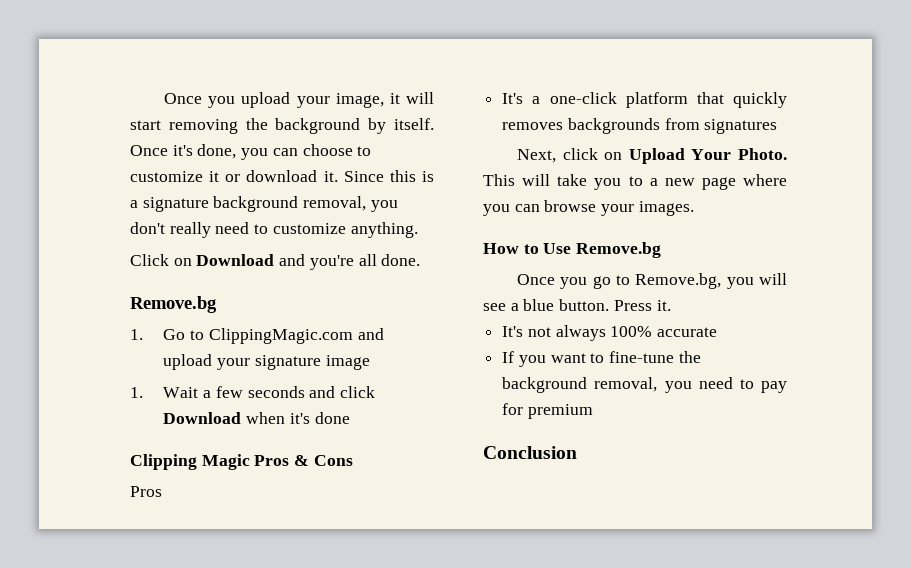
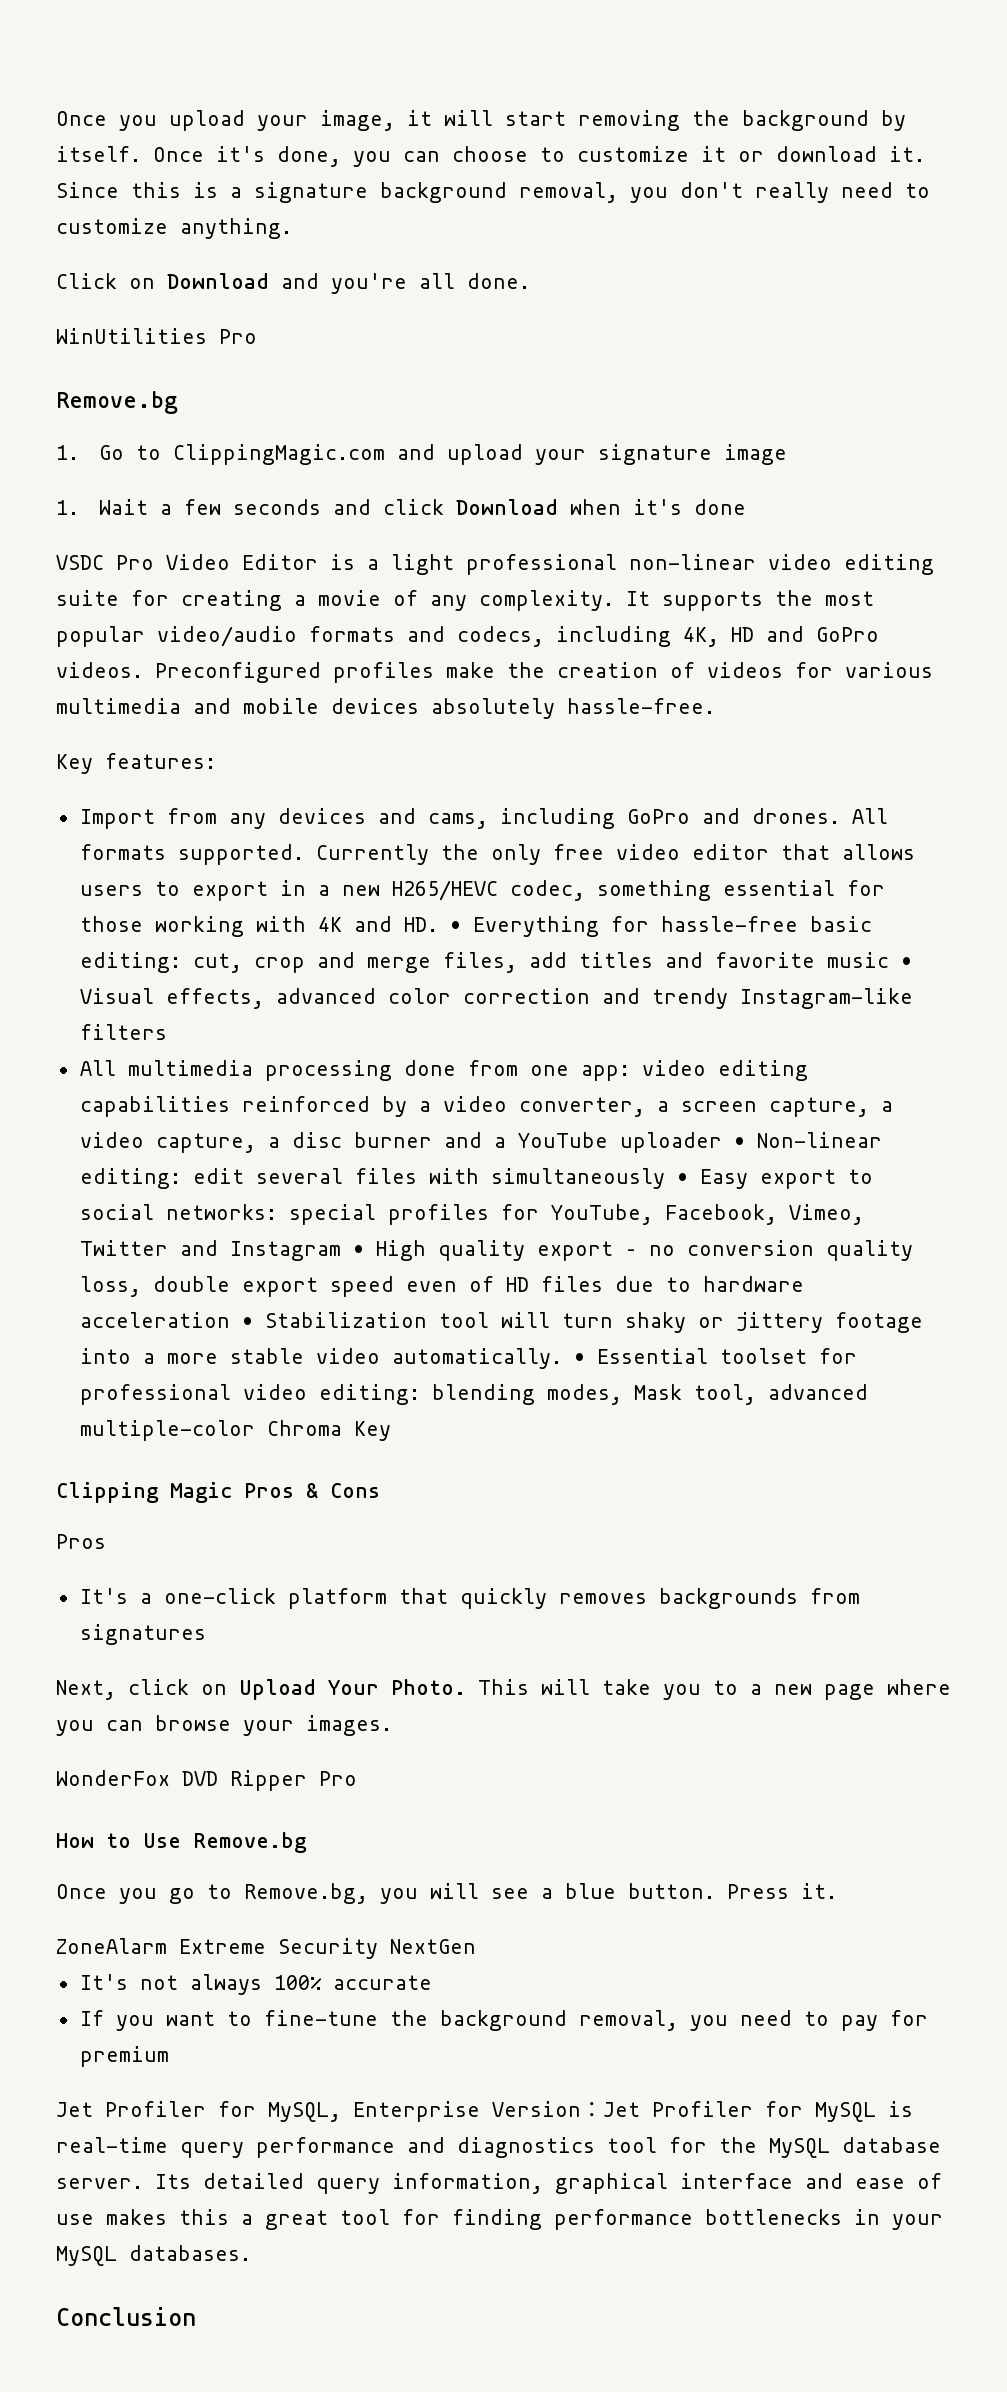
+ WinUtilities Pro
+ VSDC Pro Video Editor is a light professional non-linear video editing suite for creating a movie of any complexity. It supports the most popular video/audio formats and codecs, including 4K, HD and GoPro videos. Preconfigured profiles make the creation of videos for various multimedia and mobile devices absolutely hassle-free.
+ Key features:
+ Import from any devices and cams, including GoPro and drones. All formats supported. Сurrently the only free video editor that allows users to export in a new H265/HEVC codec, something essential for those working with 4K and HD. • Everything for hassle-free basic editing: cut, crop and merge files, add titles and favorite music • Visual effects, advanced color correction and trendy Instagram-like filters
+ All multimedia processing done from one app: video editing capabilities reinforced by a video converter, a screen capture, a video capture, a disc burner and a YouTube uploader • Non-linear editing: edit several files with simultaneously • Easy export to social networks: special profiles for YouTube, Facebook, Vimeo, Twitter and Instagram • High quality export – no conversion quality loss, double export speed even of HD files due to hardware acceleration • Stabilization tool will turn shaky or jittery footage into a more stable video automatically. • Essential toolset for professional video editing: blending modes, Mask tool, advanced multiple-color Chroma Key
+ WonderFox DVD Ripper Pro
+ ZoneAlarm Extreme Security NextGen
+ Jet Profiler for MySQL, Enterprise Version：Jet Profiler for MySQL is real-time query performance and diagnostics tool for the MySQL database server. Its detailed query information, graphical interface and ease of use makes this a great tool for finding performance bottlenecks in your MySQL databases.

